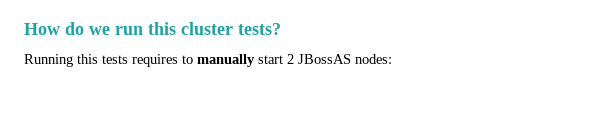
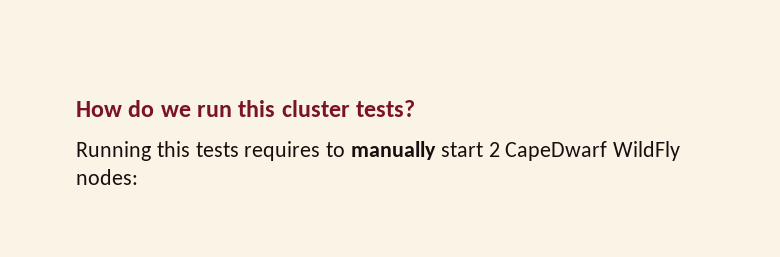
- Running this tests requires to manually start 2 JBossAS nodes:
+ Running this tests requires to manually start 2 CapeDwarf WildFly nodes:

